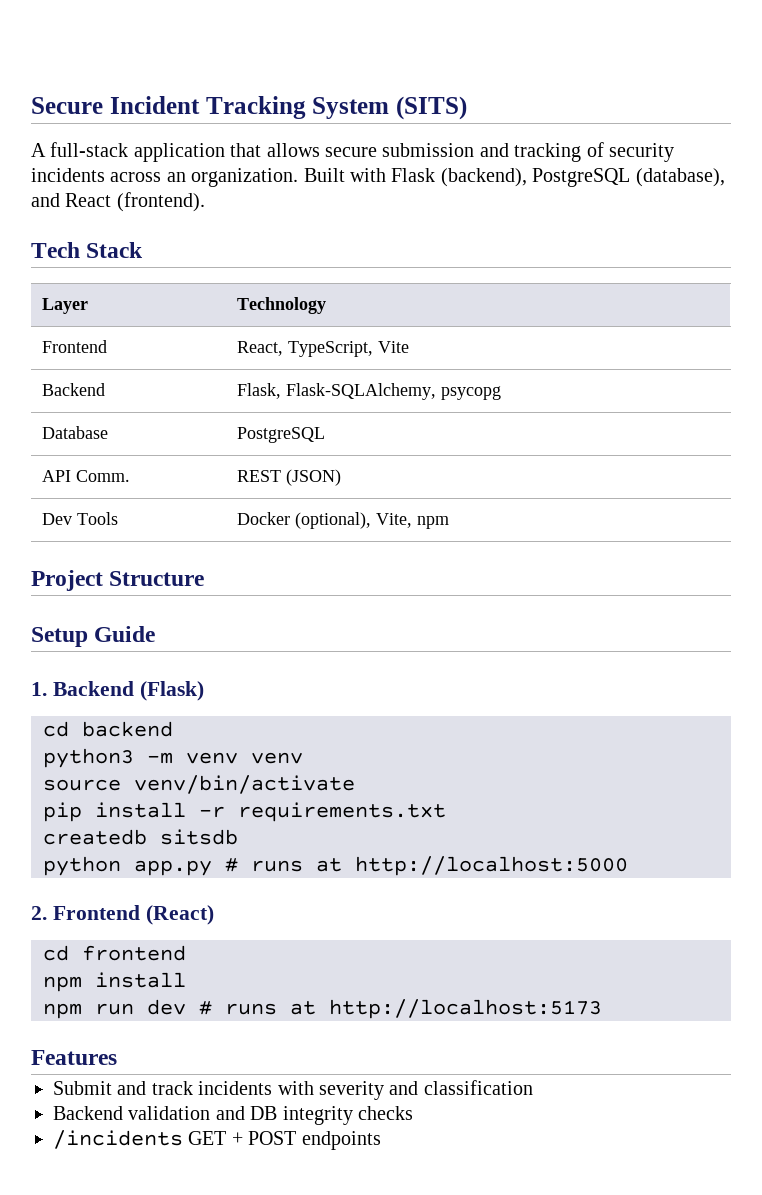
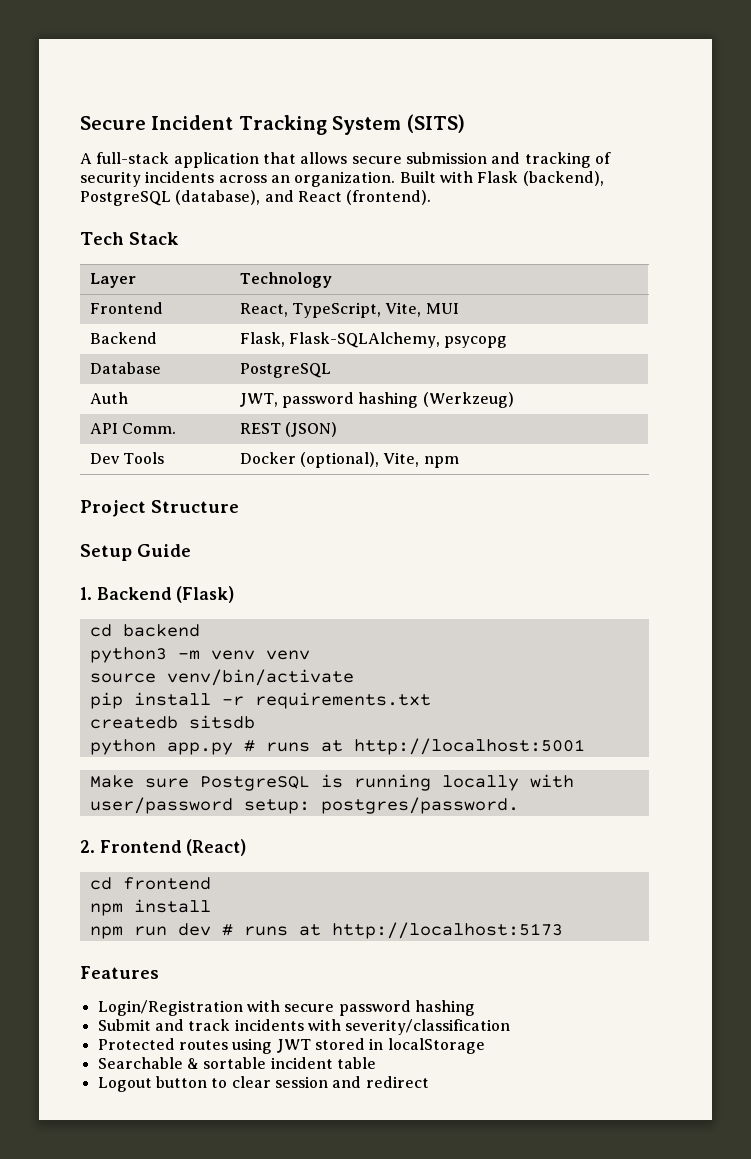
- Frontend | React, TypeScript, Vite
+ Frontend | React, TypeScript, Vite, MUI
+ Auth | JWT, password hashing (Werkzeug)
- python app.py # runs at http://localhost:5000
+ python app.py # runs at http://localhost:5001
+ Make sure PostgreSQL is running locally with user/password setup: postgres/password.
+ Login/Registration with secure password hashing
- Submit and track incidents with severity and classification
- Backend validation and DB integrity checks
- /incidents GET + POST endpoints
+ Submit and track incidents with severity/classification
+ Protected routes using JWT stored in localStorage
+ Searchable & sortable incident table
+ Logout button to clear session and redirect

